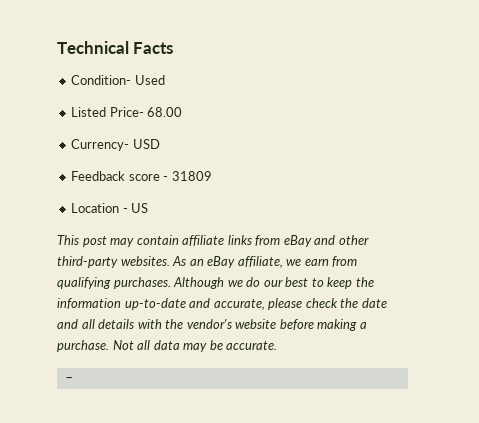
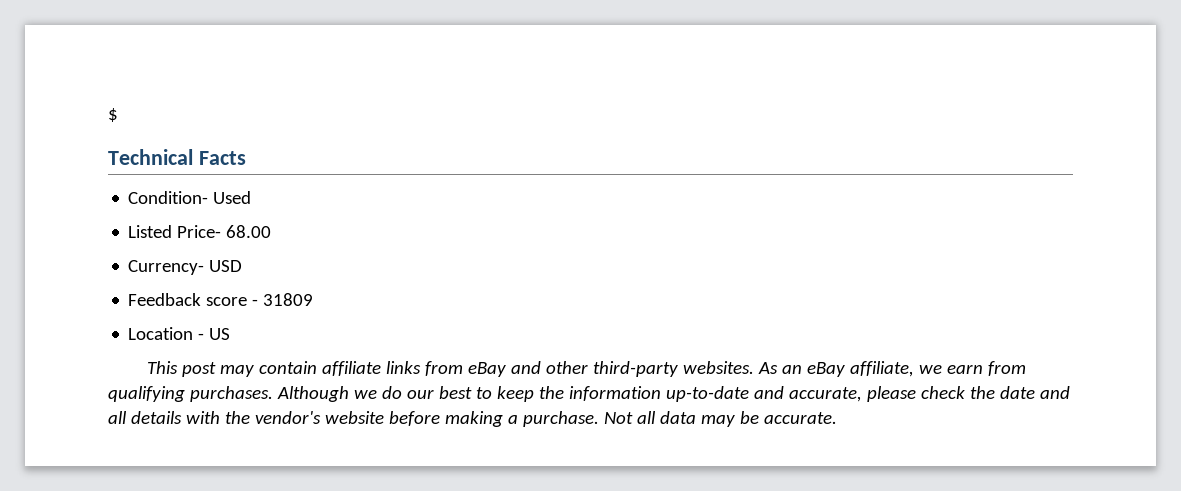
+ $
  Not all data may be accurate.
- -

